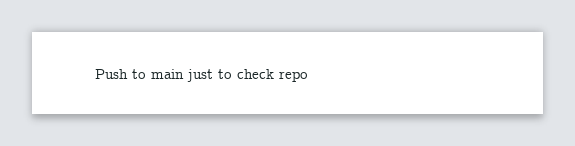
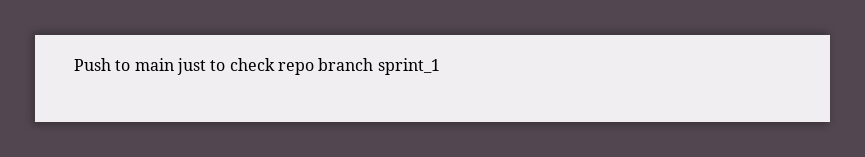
- Push to main just to check repo
+ Push to main just to check repo branch sprint_1

